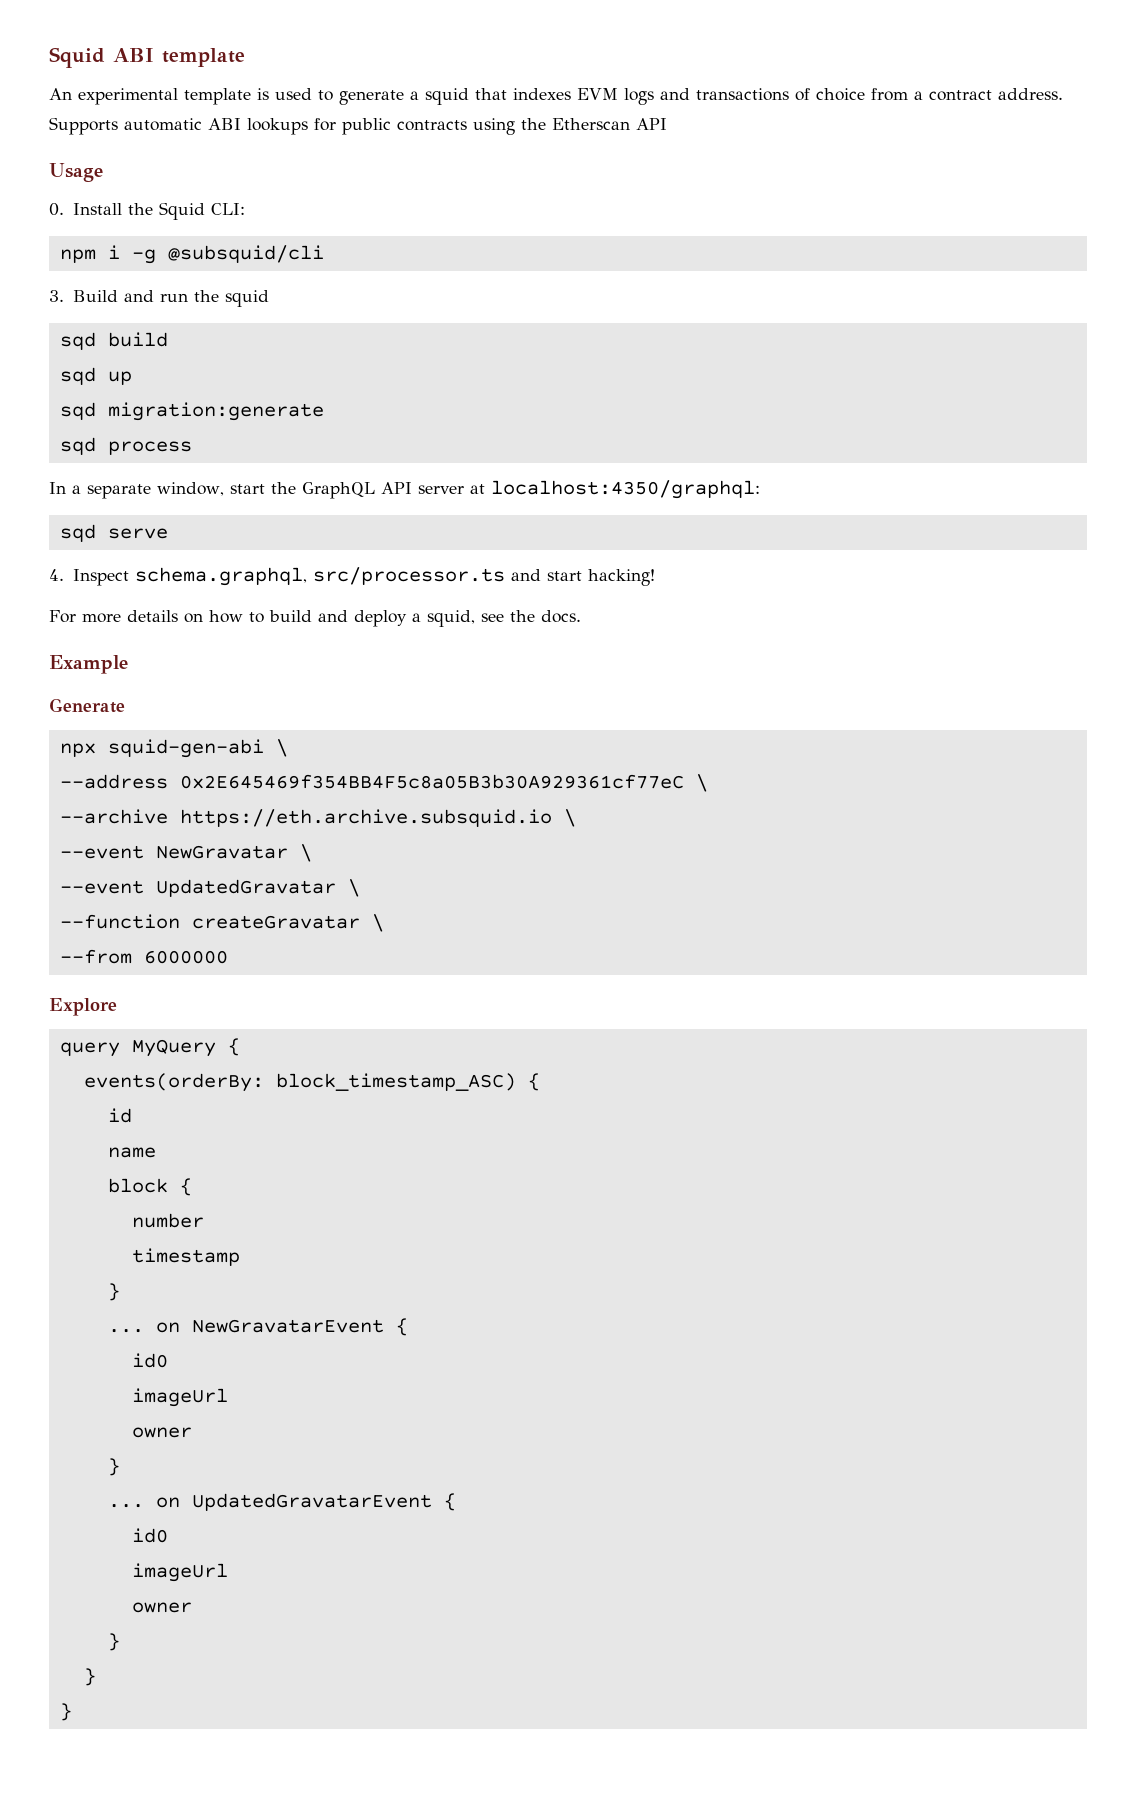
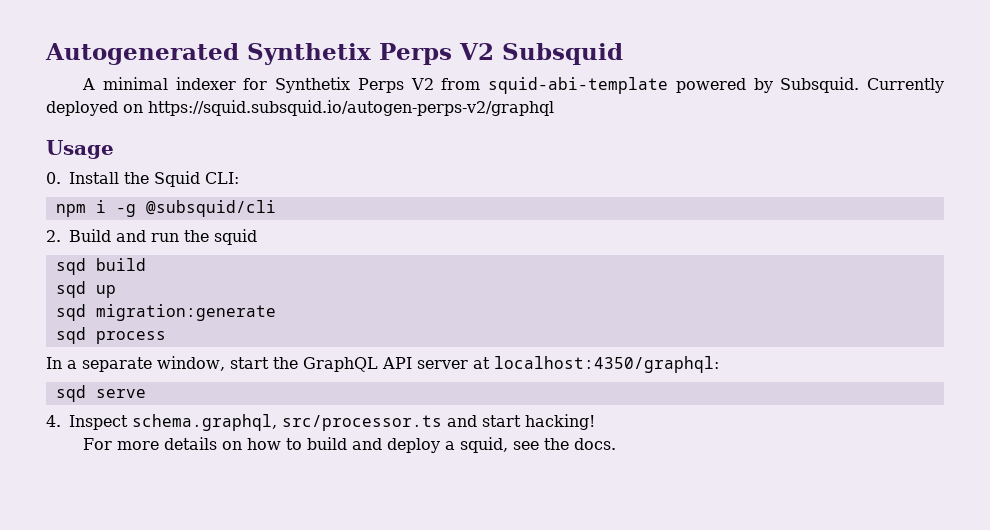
- Squid ABI template
- An experimental template is used to generate a squid that indexes EVM logs and transactions of choice from a contract address. Supports automatic ABI lookups for public contracts using the Etherscan API
+ Autogenerated Synthetix Perps V2 Subsquid
+ A minimal indexer for Synthetix Perps V2 from squid-abi-template powered by Subsquid. Currently deployed on https://squid.subsquid.io/autogen-perps-v2/graphql
- 3. Build and run the squid
+ 2. Build and run the squid
- Example
- Generate
- npx squid-gen-abi \
- --address 0x2E645469f354BB4F5c8a05B3b30A929361cf77eC \
- --archive https://eth.archive.subsquid.io \
- --event NewGravatar \
- --event UpdatedGravatar \
- --function createGravatar \
- --from 6000000
- Explore
- query MyQuery {
- events(orderBy: block_timestamp_ASC) {
- id
- name
- block {
- number
- timestamp
- }
- ... on NewGravatarEvent {
- id0
- imageUrl
- owner
- }
- ... on UpdatedGravatarEvent {
- id0
- imageUrl
- owner
- }
- }
- }

